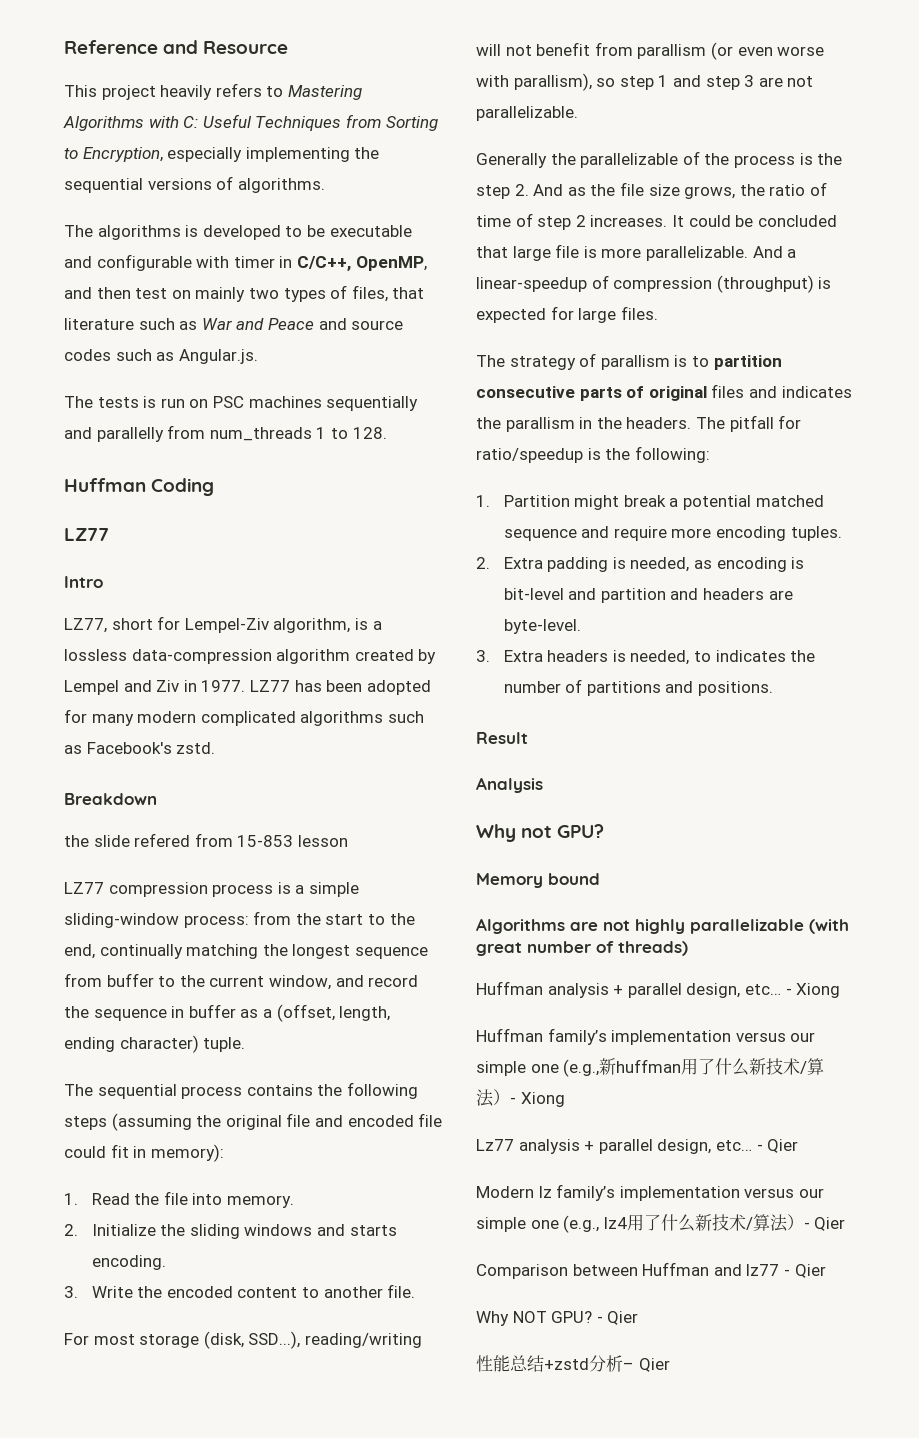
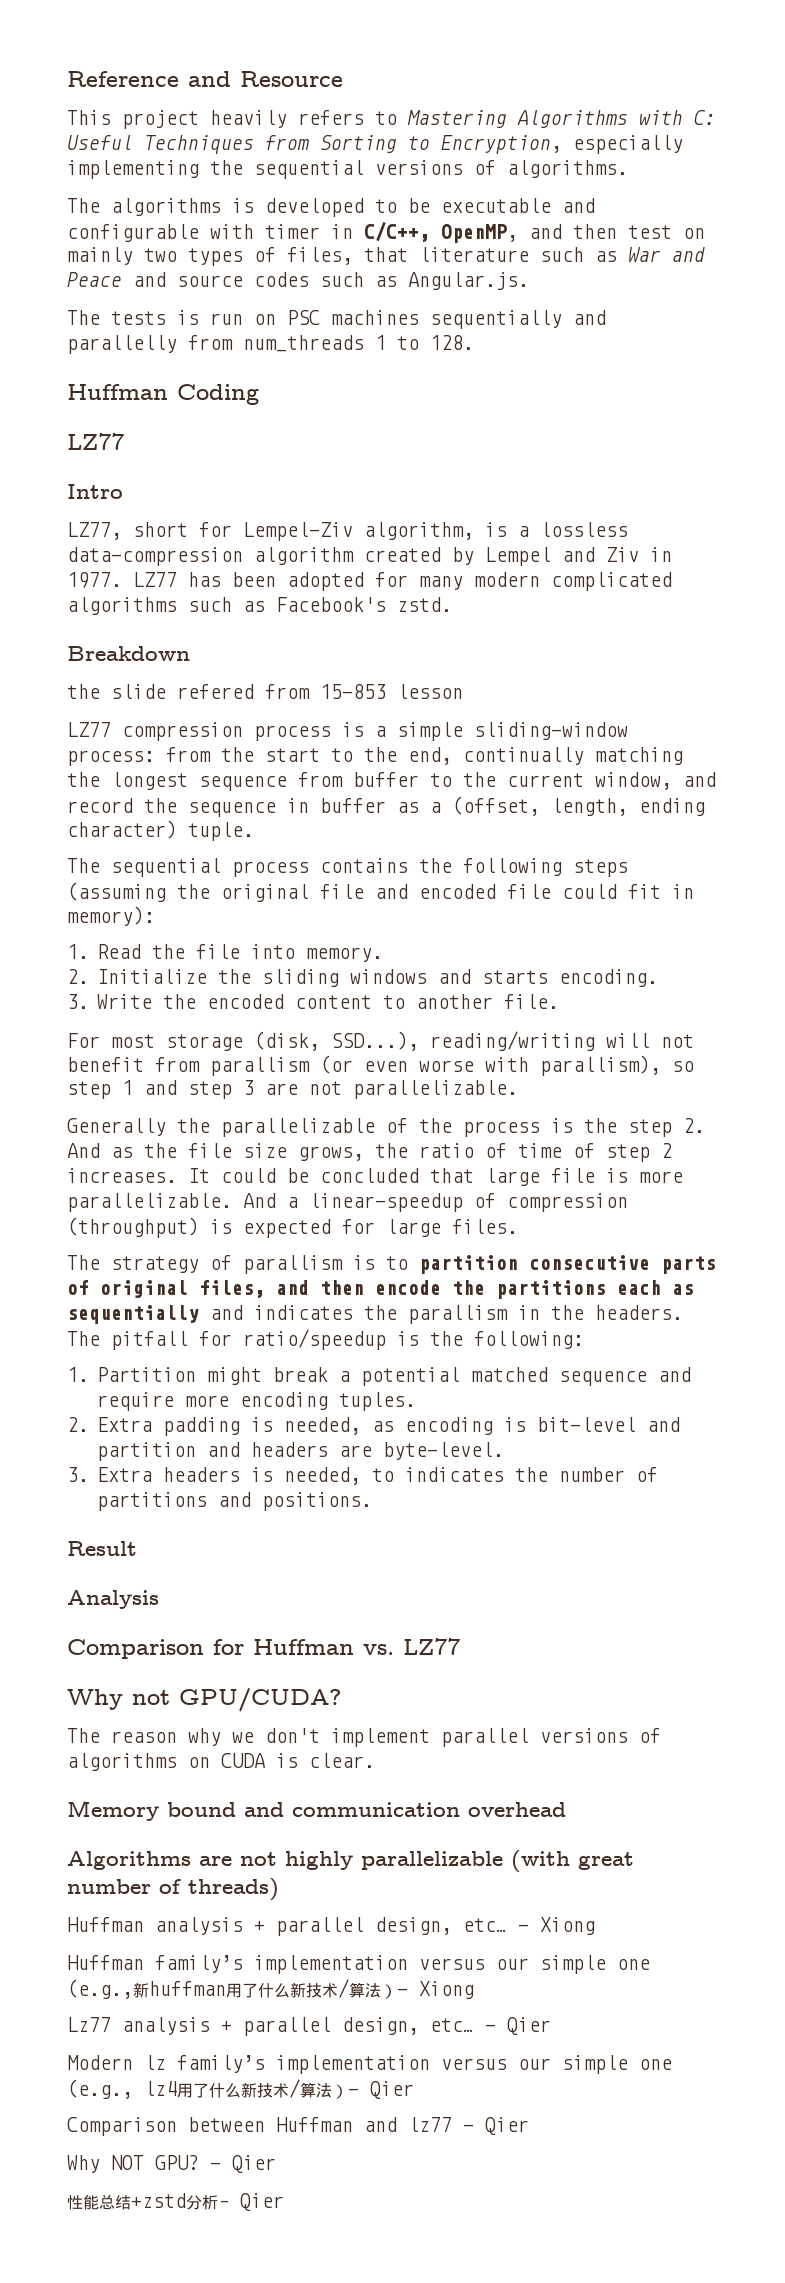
- The strategy of parallism is to partition consecutive parts of original files and indicates the parallism in the headers.
+ The strategy of parallism is to partition consecutive parts of original files, and then encode the partitions each as sequentially and indicates the parallism in the headers.
- Why not GPU?
+ Comparison for Huffman vs. LZ77
+ Why not GPU/CUDA?
+ The reason why we don't implement parallel versions of algorithms on CUDA is clear.
- Memory bound
+ Memory bound and communication overhead

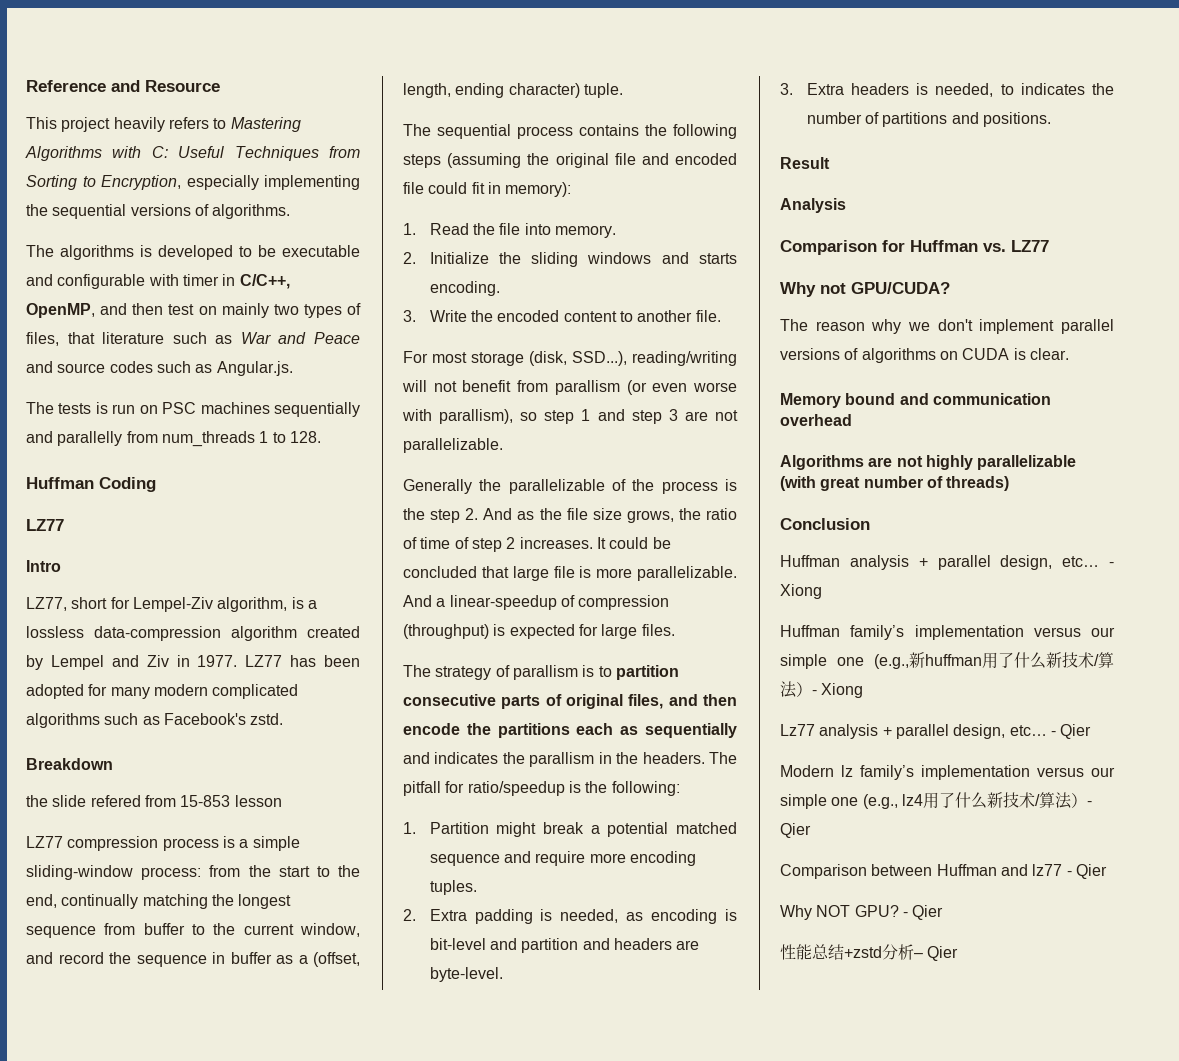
+ Conclusion

